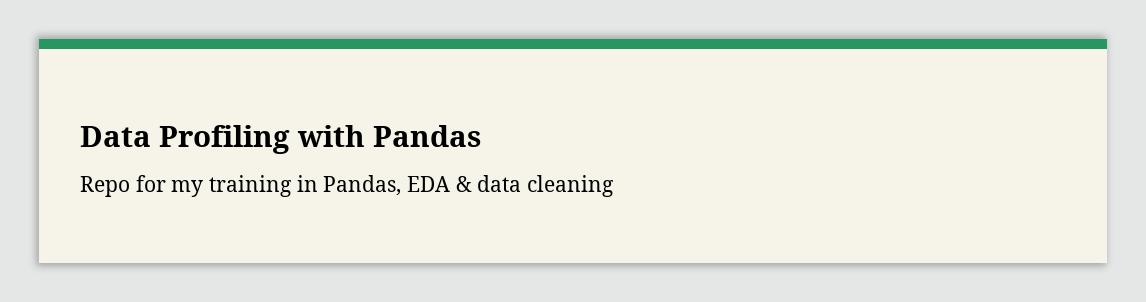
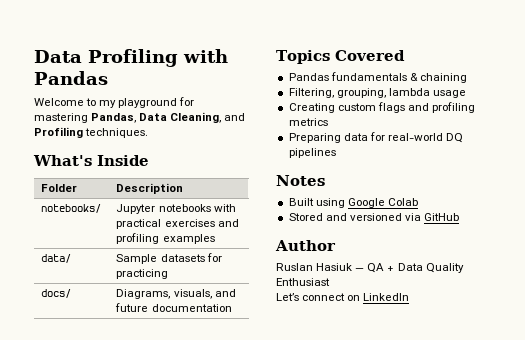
- Repo for my training in Pandas, EDA & data cleaning
+ Welcome to my playground for mastering Pandas, Data Cleaning, and Profiling techniques.
+ What's Inside
+ Folder | Description
+ notebooks/ | Jupyter notebooks with practical exercises and profiling examples
+ data/ | Sample datasets for practicing
+ docs/ | Diagrams, visuals, and future documentation
+ Topics Covered
+ Pandas fundamentals & chaining
+ Filtering, grouping, lambda usage
+ Creating custom flags and profiling metrics
+ Preparing data for real-world DQ pipelines
+ Notes
+ Built using Google Colab
+ Stored and versioned via GitHub
+ Author
+ Ruslan Hasiuk — QA + Data Quality Enthusiast
+ Let’s connect on LinkedIn

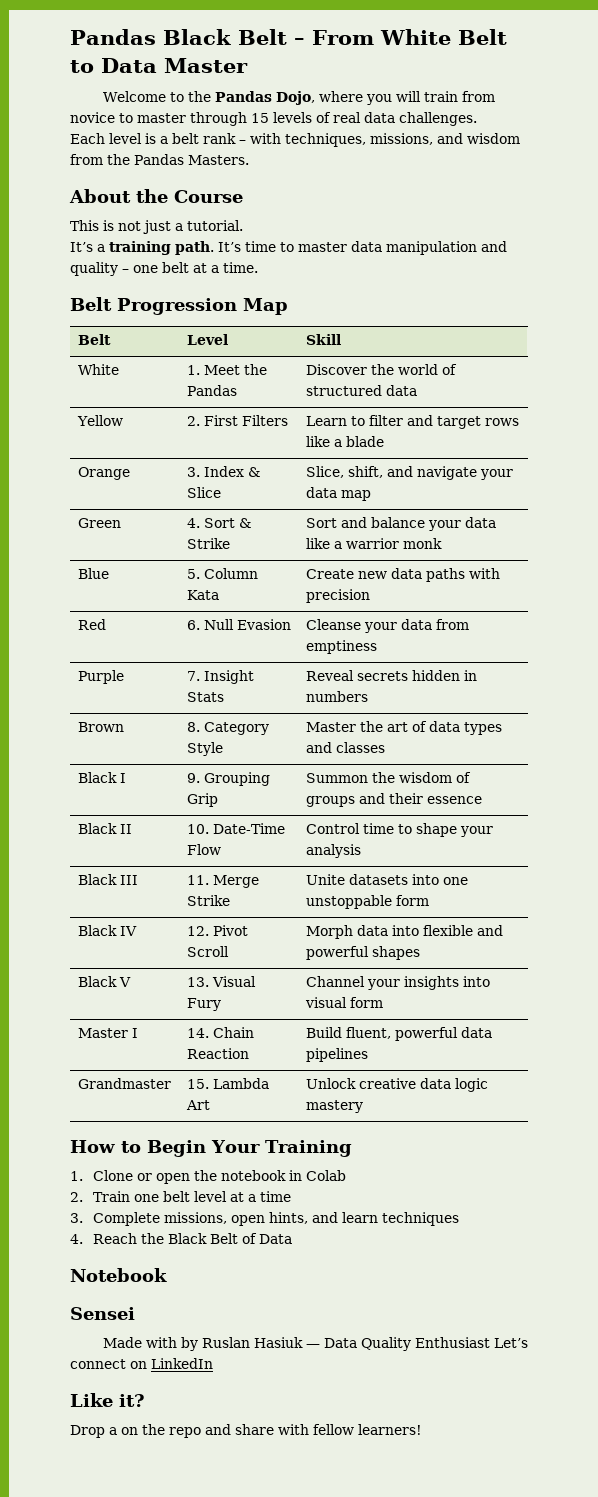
- Data Profiling with Pandas
- Welcome to my playground for mastering Pandas, Data Cleaning, and Profiling techniques.
- What's Inside
- Folder | Description
- notebooks/ | Jupyter notebooks with practical exercises and profiling examples
- data/ | Sample datasets for practicing
- docs/ | Diagrams, visuals, and future documentation
- Topics Covered
- Pandas fundamentals & chaining
- Filtering, grouping, lambda usage
- Creating custom flags and profiling metrics
- Preparing data for real-world DQ pipelines
- Notes
- Built using Google Colab
- Stored and versioned via GitHub
- Author
- Ruslan Hasiuk — QA + Data Quality Enthusiast
- Let’s connect on LinkedIn
+ Pandas Black Belt – From White Belt to Data Master
+ Welcome to the Pandas Dojo, where you will train from novice to master through 15 levels of real data challenges.
+ Each level is a belt rank – with techniques, missions, and wisdom from the Pandas Masters.
+ About the Course
+ This is not just a tutorial.
+ It’s a training path. It’s time to master data manipulation and quality – one belt at a time.
+ Belt Progression Map
+ Belt | Level | Skill
+ White | 1. Meet the Pandas | Discover the world of structured data
+ Yellow | 2. First Filters | Learn to filter and target rows like a blade
+ Orange | 3. Index & Slice | Slice, shift, and navigate your data map
+ Green | 4. Sort & Strike | Sort and balance your data like a warrior monk
+ Blue | 5. Column Kata | Create new data paths with precision
+ Red | 6. Null Evasion | Cleanse your data from emptiness
+ Purple | 7. Insight Stats | Reveal secrets hidden in numbers
+ Brown | 8. Category Style | Master the art of data types and classes
+ Black I | 9. Grouping Grip | Summon the wisdom of groups and their essence
+ Black II | 10. Date-Time Flow | Control time to shape your analysis
+ Black III | 11. Merge Strike | Unite datasets into one unstoppable form
+ Black IV | 12. Pivot Scroll | Morph data into flexible and powerful shapes
+ Black V | 13. Visual Fury | Channel your insights into visual form
+ Master I | 14. Chain Reaction | Build fluent, powerful data pipelines
+ Grandmaster | 15. Lambda Art | Unlock creative data logic mastery
+ How to Begin Your Training
+ 1. Clone or open the notebook in Colab
+ 2. Train one belt level at a time
+ 3. Complete missions, open hints, and learn techniques
+ 4. Reach the Black Belt of Data
+ Notebook
+ Sensei
+ Made with by Ruslan Hasiuk — Data Quality Enthusiast Let’s connect on LinkedIn
+ Like it?
+ Drop a on the repo and share with fellow learners!

